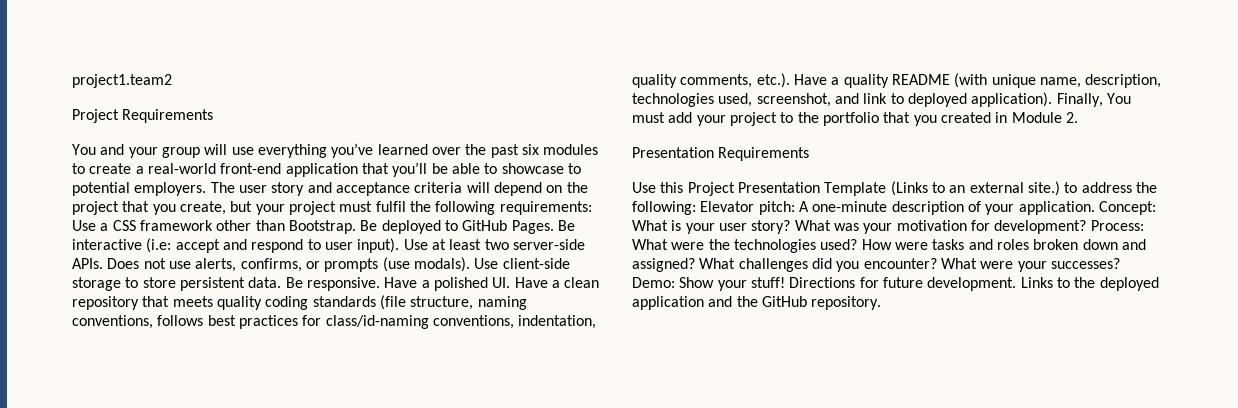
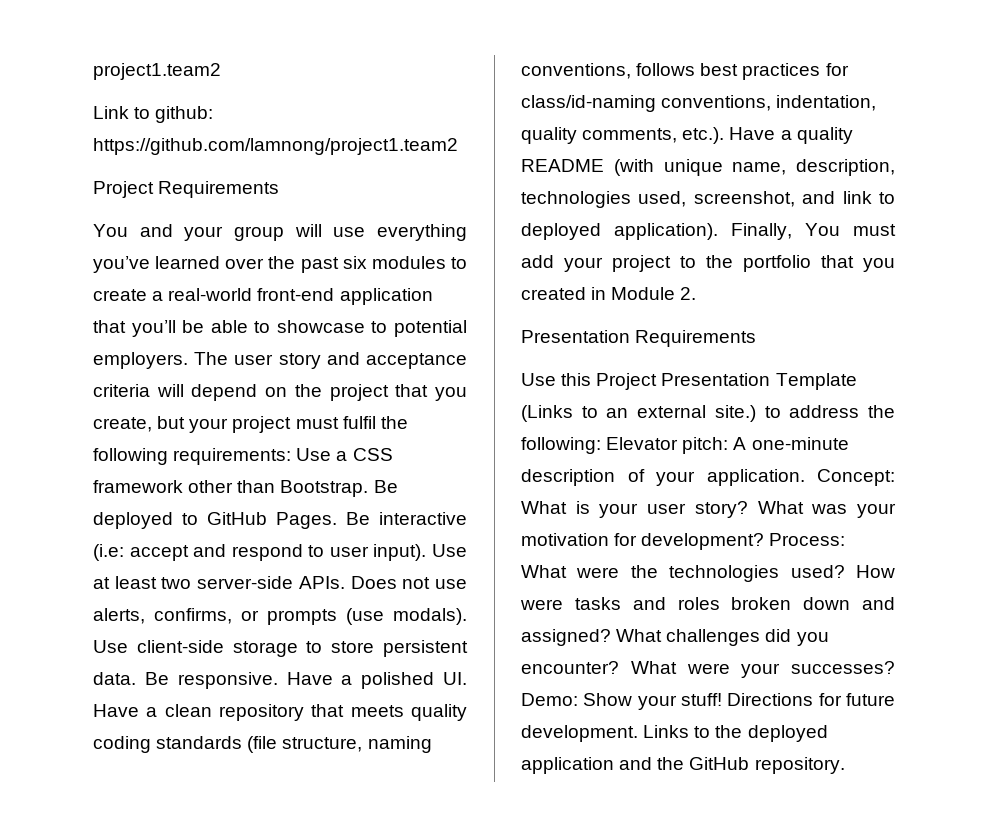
+ Link to github: https://github.com/lamnong/project1.team2

